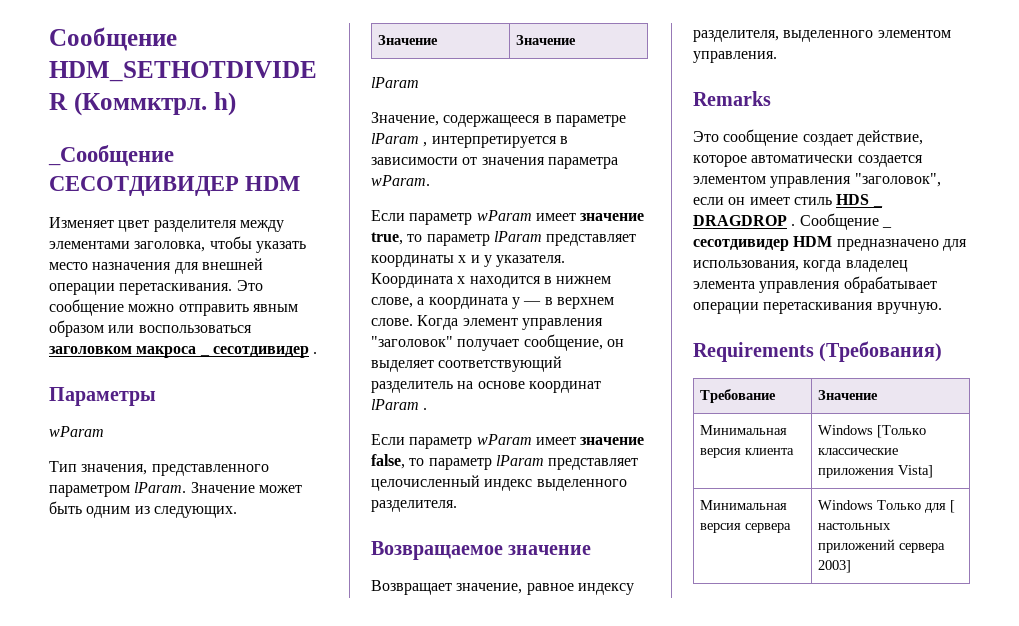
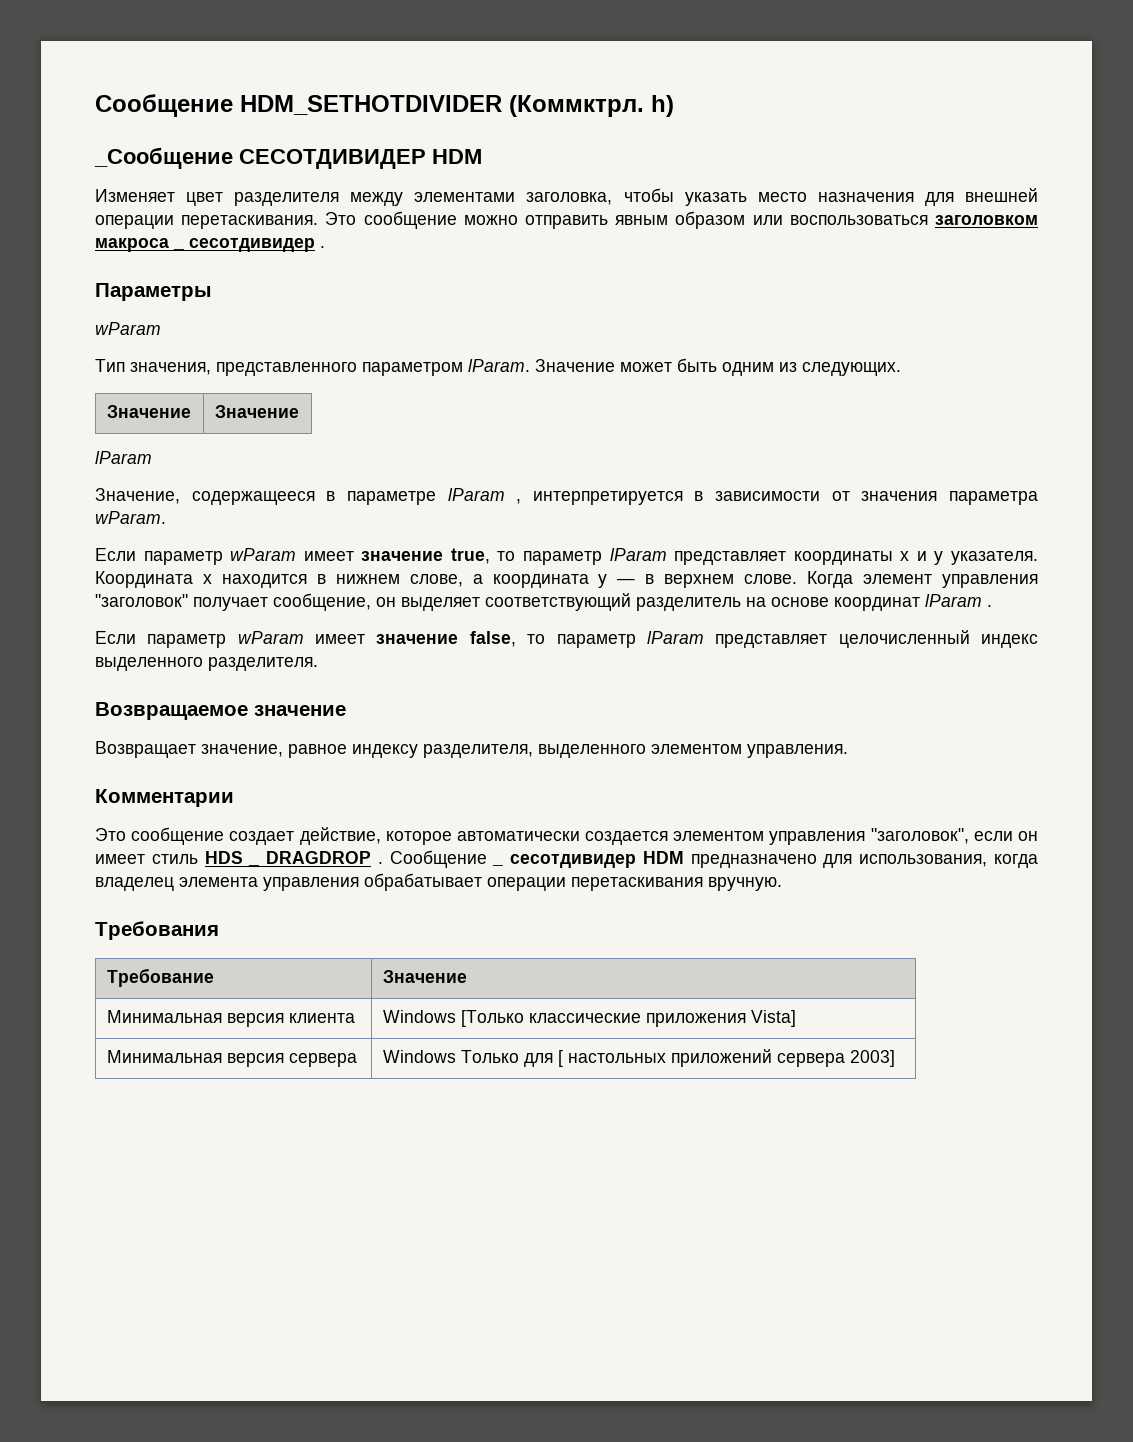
- Remarks
+ Комментарии
- Requirements (Требования)
+ Требования

